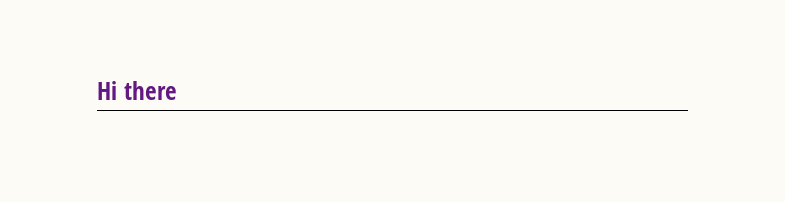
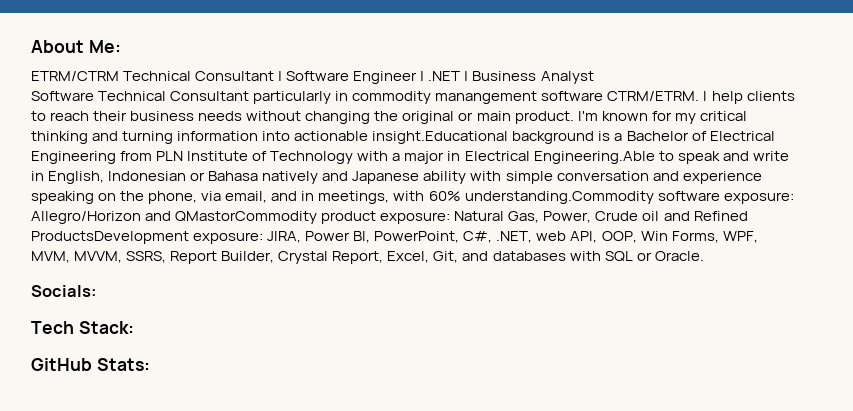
- Hi there
+ About Me:
+ ETRM/CTRM Technical Consultant | Software Engineer | .NET | Business Analyst
+ Software Technical Consultant particularly in commodity manangement software CTRM/ETRM. I help clients to reach their business needs without changing the original or main product. I'm known for my critical thinking and turning information into actionable insight.Educational background is a Bachelor of Electrical Engineering from PLN Institute of Technology with a major in Electrical Engineering.Able to speak and write in English, Indonesian or Bahasa natively and Japanese ability with simple conversation and experience speaking on the phone, via email, and in meetings, with 60% understanding.Commodity software exposure: Allegro/Horizon and QMastorCommodity product exposure: Natural Gas, Power, Crude oil and Refined ProductsDevelopment exposure: JIRA, Power BI, PowerPoint, C#, .NET, web API, OOP, Win Forms, WPF, MVM, MVVM, SSRS, Report Builder, Crystal Report, Excel, Git, and databases with SQL or Oracle.
+ Socials:
+ Tech Stack:
+ GitHub Stats:

